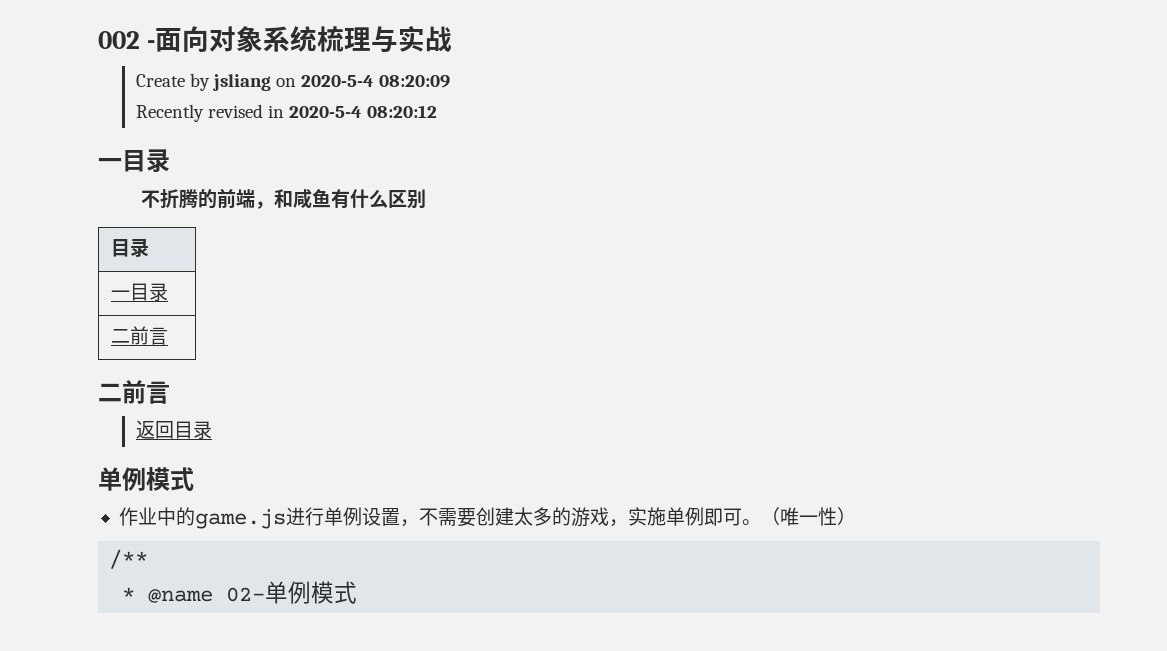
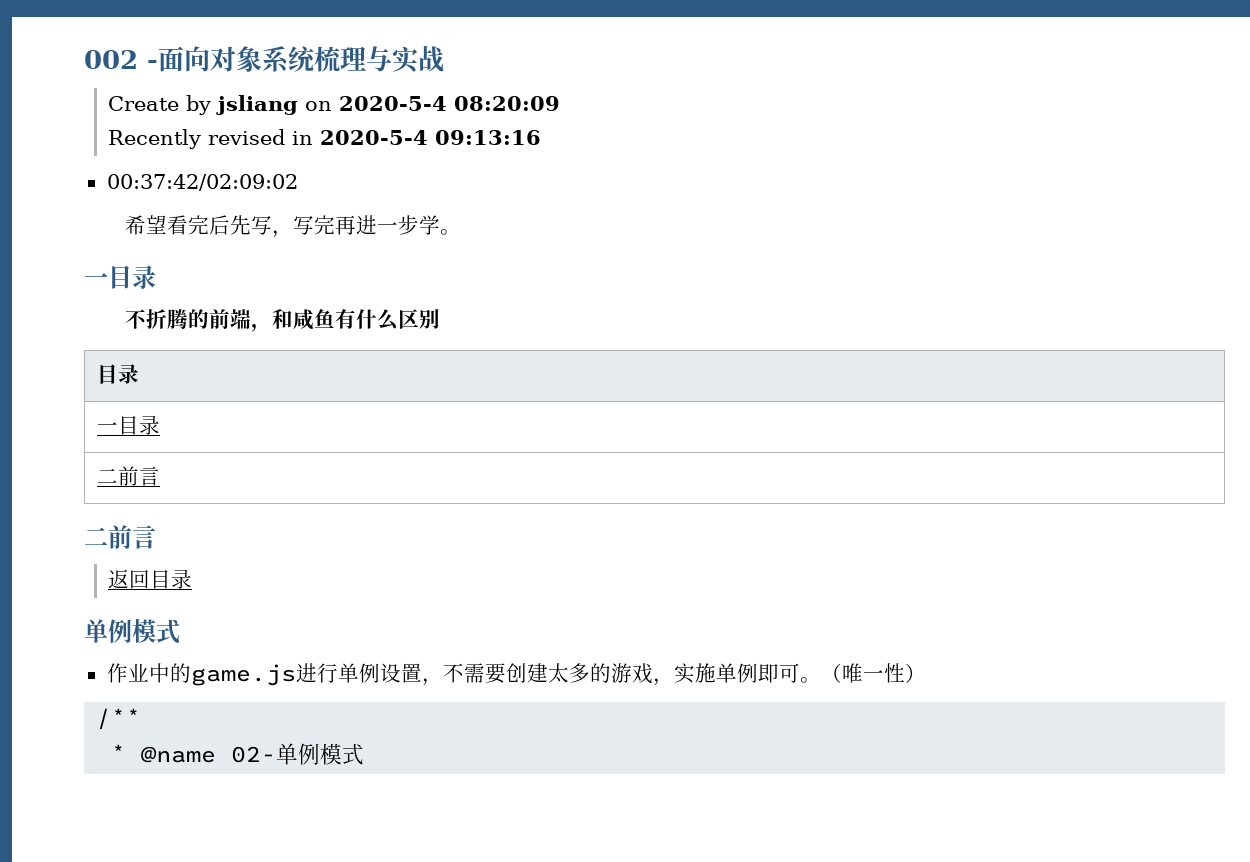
- Recently revised in 2020-5-4 08:20:12
+ Recently revised in 2020-5-4 09:13:16
+ 00:37:42/02:09:02
+ 希望看完后先写，写完再进一步学。

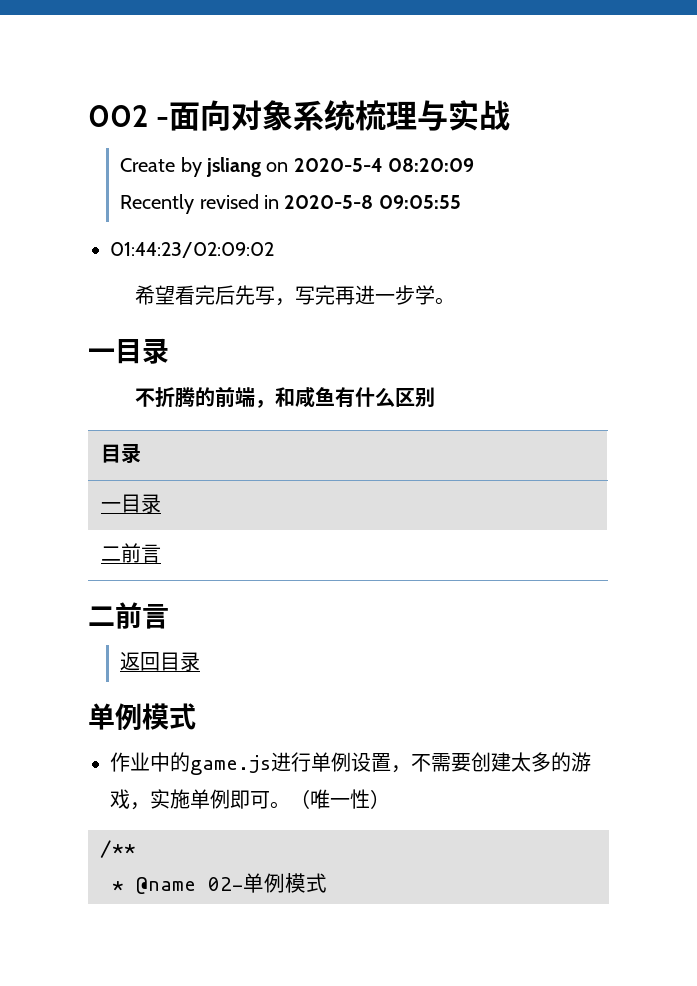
- Recently revised in 2020-5-4 09:13:16
- 00:37:42/02:09:02
+ Recently revised in 2020-5-8 09:05:55
+ 01:44:23/02:09:02

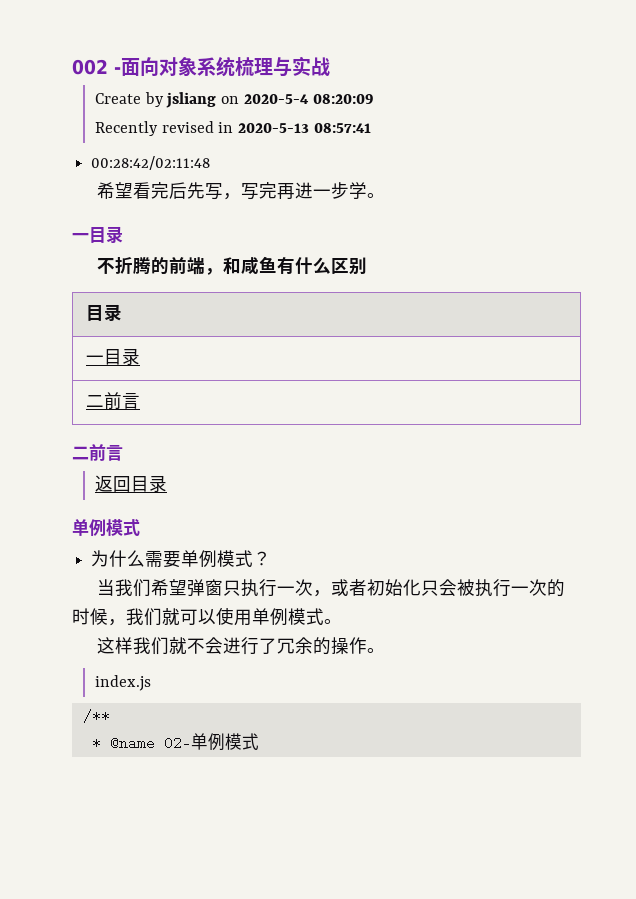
- Recently revised in 2020-5-8 09:05:55
- 01:44:23/02:09:02
+ Recently revised in 2020-5-13 08:57:41
+ 00:28:42/02:11:48
- 作业中的game.js进行单例设置，不需要创建太多的游戏，实施单例即可。（唯一性）
+ 为什么需要单例模式？
+ 当我们希望弹窗只执行一次，或者初始化只会被执行一次的时候，我们就可以使用单例模式。
+ 这样我们就不会进行了冗余的操作。
+ index.js

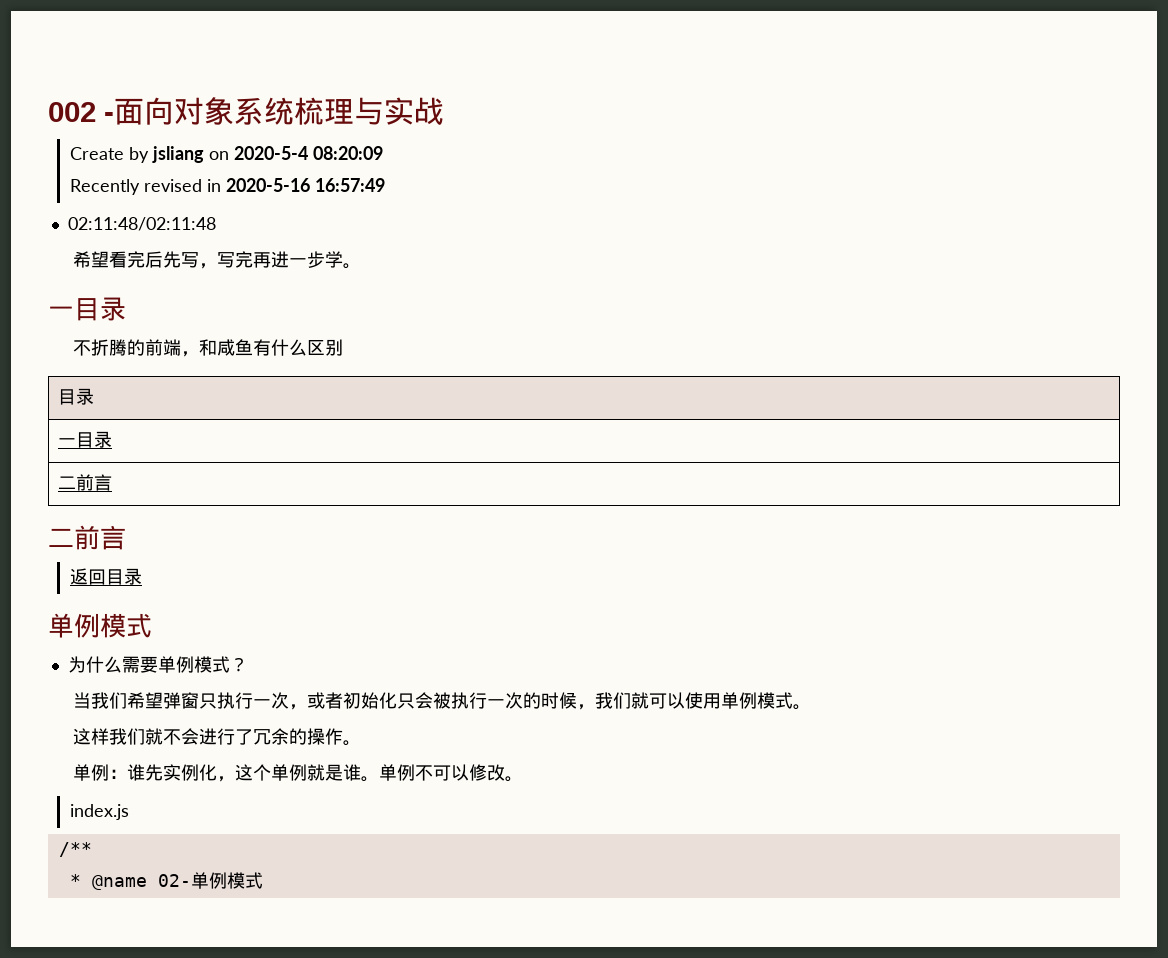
- Recently revised in 2020-5-13 08:57:41
- 00:28:42/02:11:48
+ Recently revised in 2020-5-16 16:57:49
+ 02:11:48/02:11:48
+ 单例：谁先实例化，这个单例就是谁。单例不可以修改。

